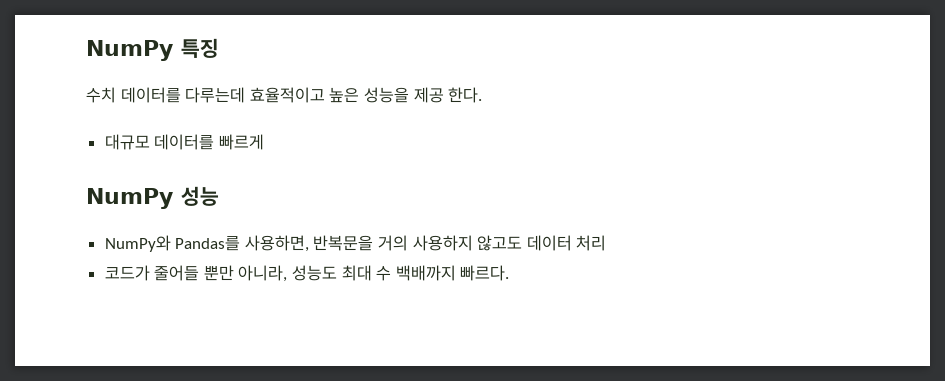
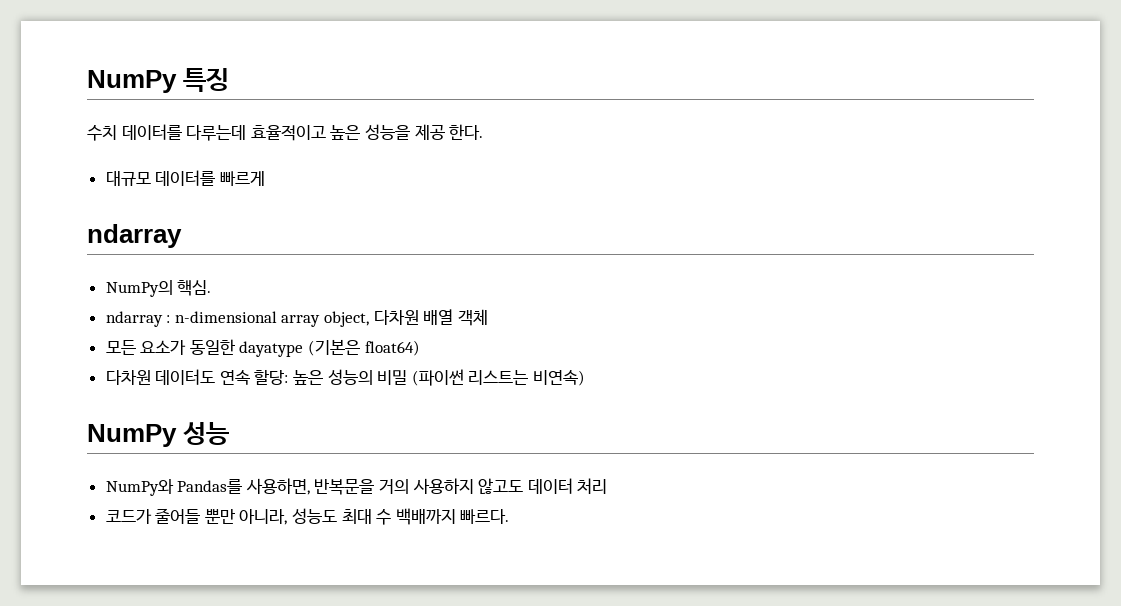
  대규모 데이터를 빠르게
+ ndarray
+ NumPy의 핵심.
+ ndarray : n-dimensional array object, 다차원 배열 객체
+ 모든 요소가 동일한 dayatype (기본은 float64)
+ 다차원 데이터도 연속 할당: 높은 성능의 비밀 (파이썬 리스트는 비연속)

